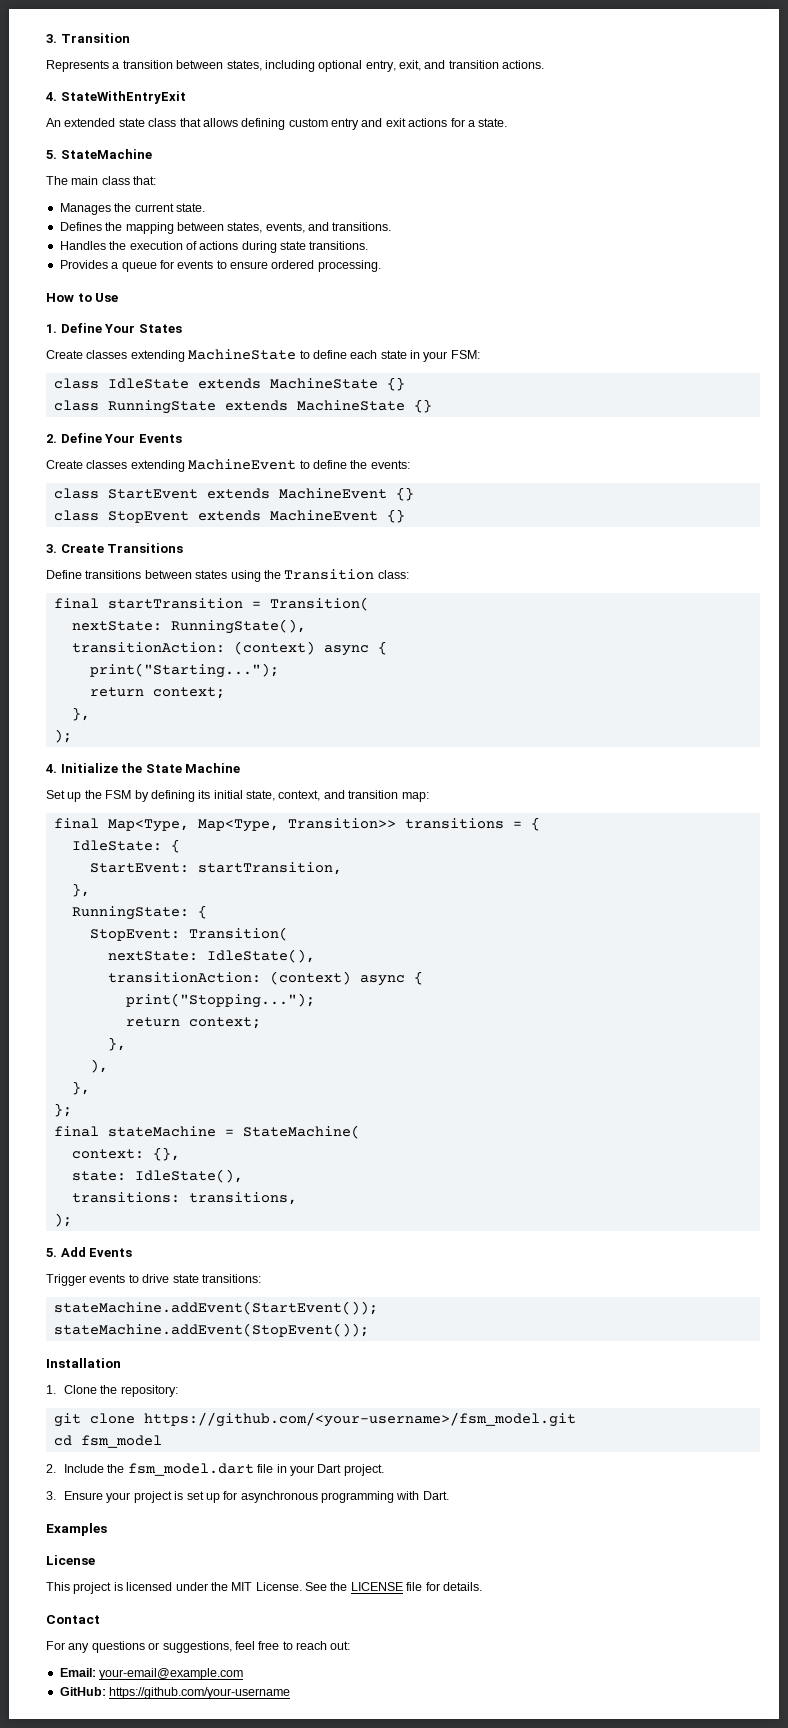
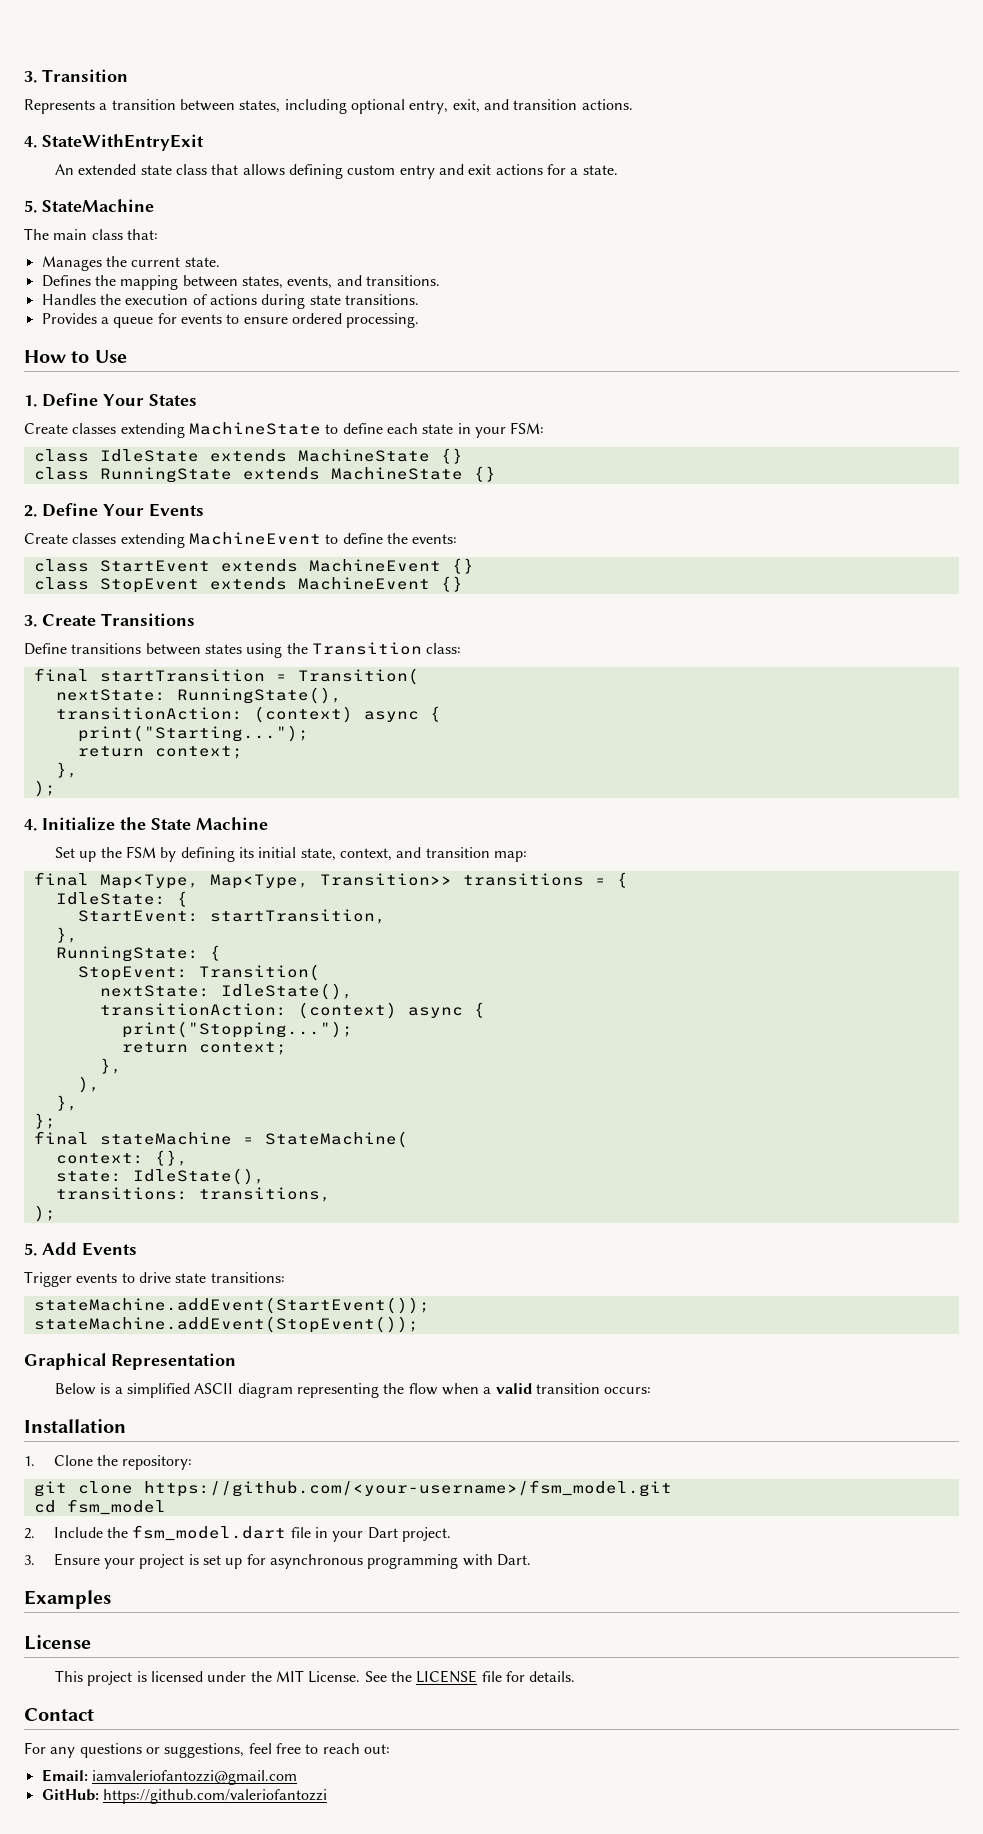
+ Graphical Representation
+ Below is a simplified ASCII diagram representing the flow when a valid transition occurs:
- Email: your-email@example.com
+ Email: iamvaleriofantozzi@gmail.com
- GitHub: https://github.com/your-username
+ GitHub: https://github.com/valeriofantozzi

